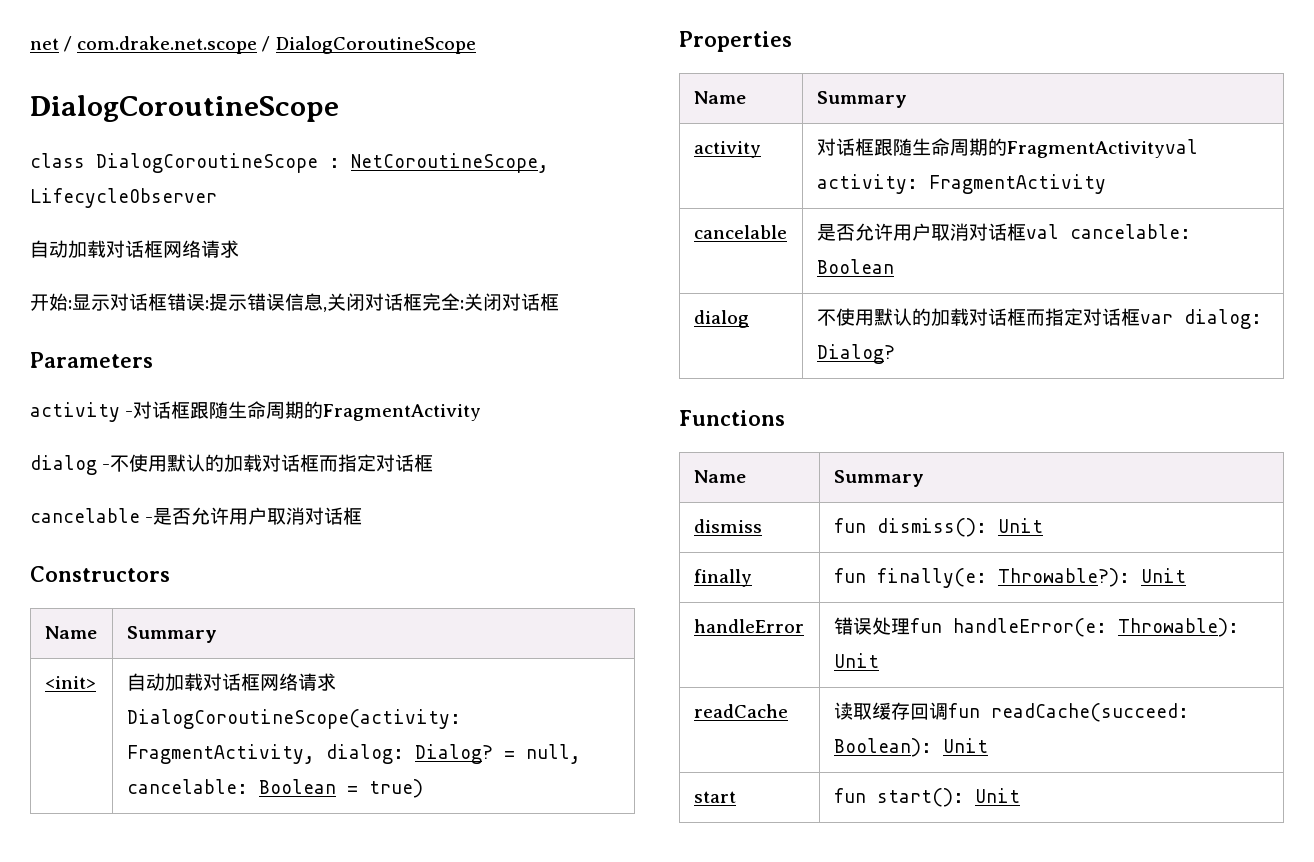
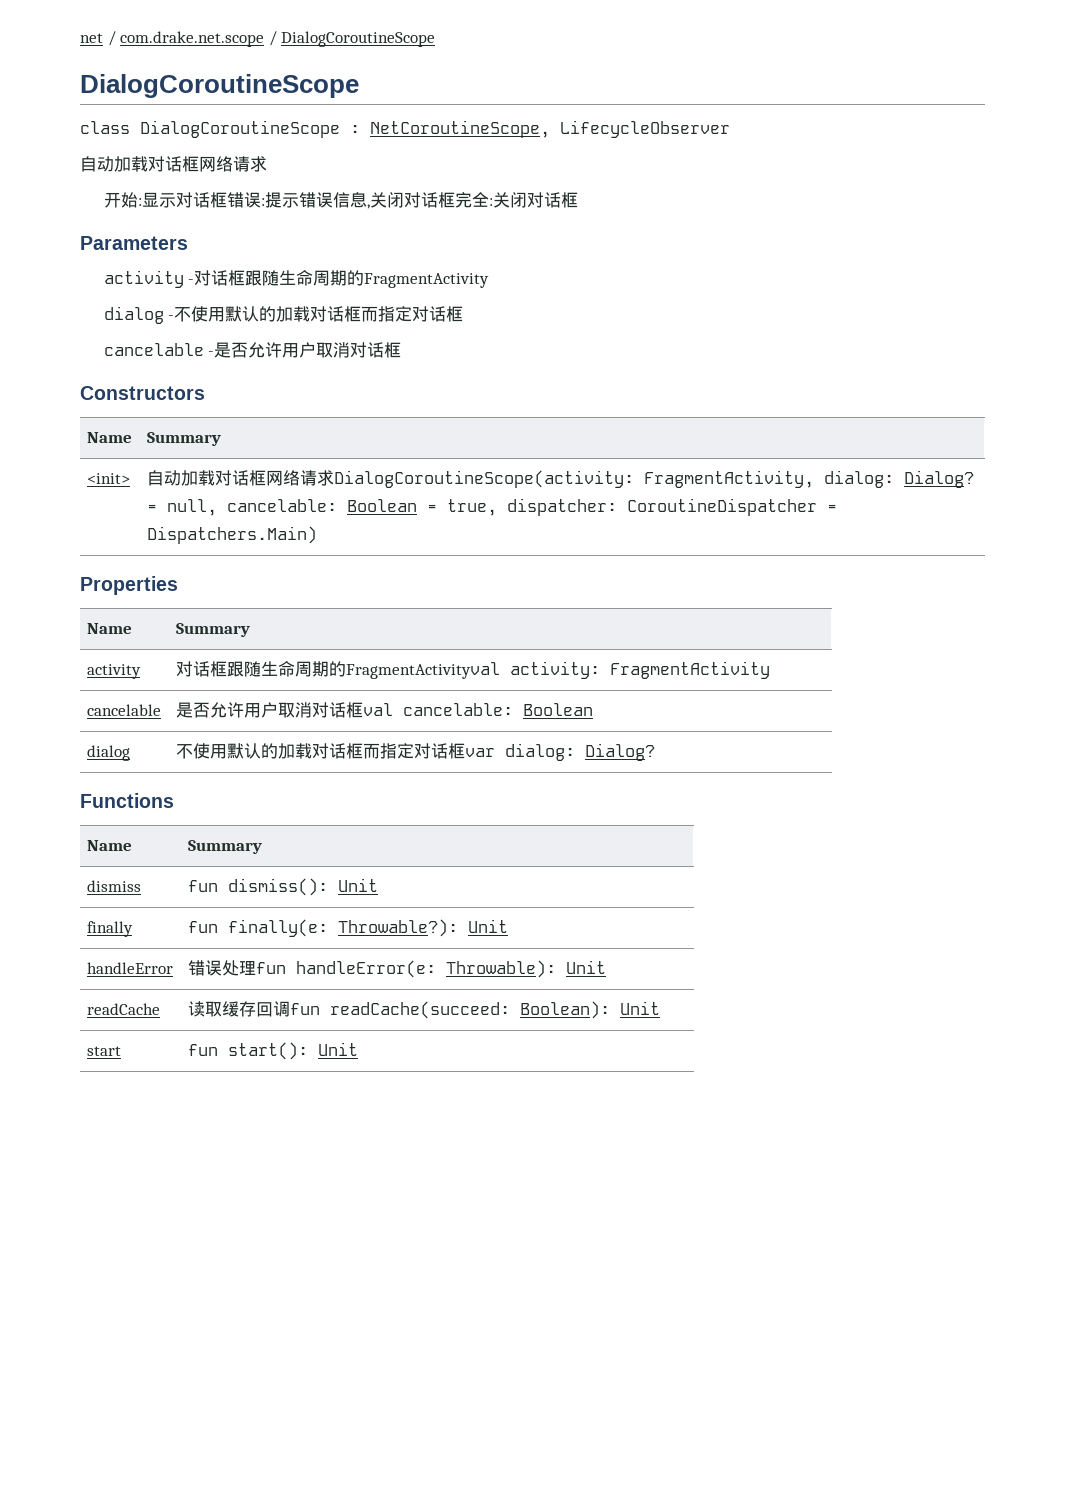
- <init> | 自动加载对话框网络请求DialogCoroutineScope(activity: FragmentActivity, dialog: Dialog? = null, cancelable: Boolean = true)
+ <init> | 自动加载对话框网络请求DialogCoroutineScope(activity: FragmentActivity, dialog: Dialog? = null, cancelable: Boolean = true, dispatcher: CoroutineDispatcher = Dispatchers.Main)

